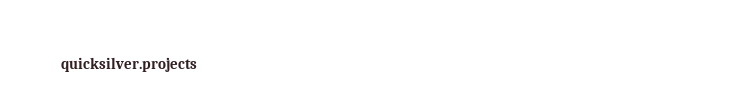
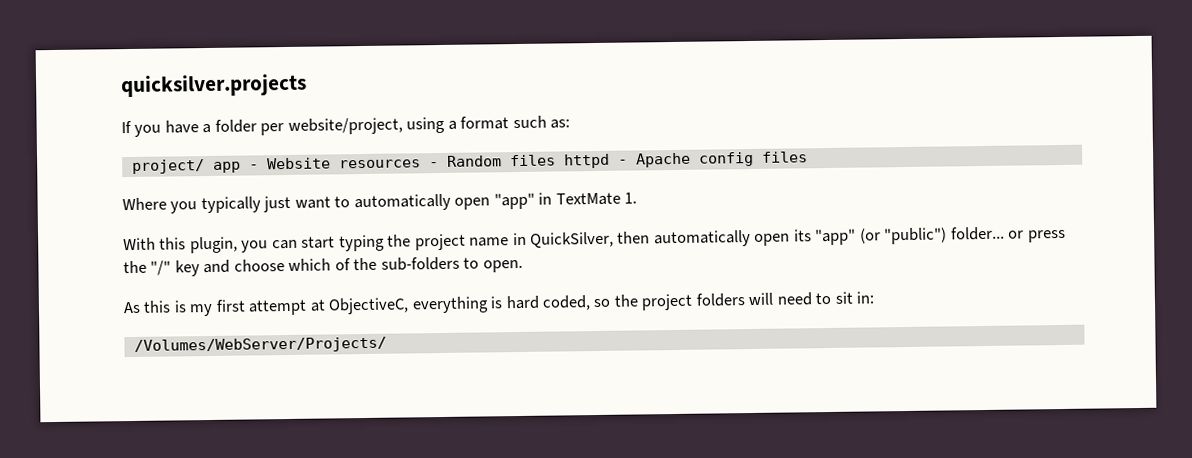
+ If you have a folder per website/project, using a format such as:
+ project/ app - Website resources - Random files httpd - Apache config files
+ Where you typically just want to automatically open "app" in TextMate 1.
+ With this plugin, you can start typing the project name in QuickSilver, then automatically open its "app" (or "public") folder... or press the "/" key and choose which of the sub-folders to open.
+ As this is my first attempt at ObjectiveC, everything is hard coded, so the project folders will need to sit in:
+ /Volumes/WebServer/Projects/

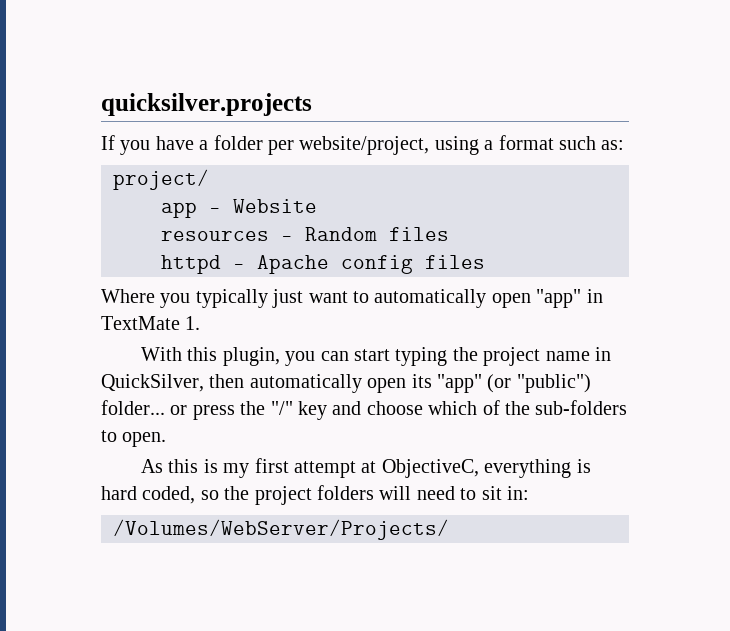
- project/ app - Website resources - Random files httpd - Apache config files
+ project/
+ app - Website
+ resources - Random files
+ httpd - Apache config files

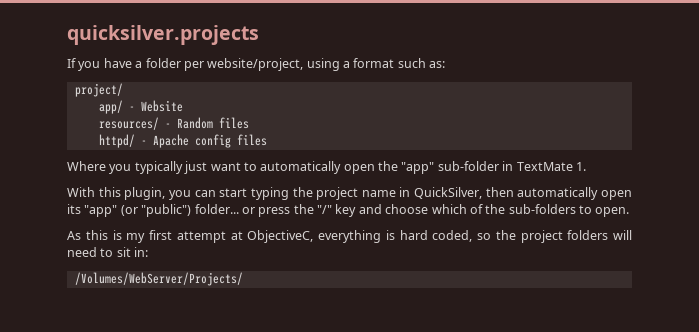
- app - Website
+ app/ - Website
- resources - Random files
+ resources/ - Random files
- httpd - Apache config files
+ httpd/ - Apache config files
- Where you typically just want to automatically open "app" in TextMate 1.
+ Where you typically just want to automatically open the "app" sub-folder in TextMate 1.

